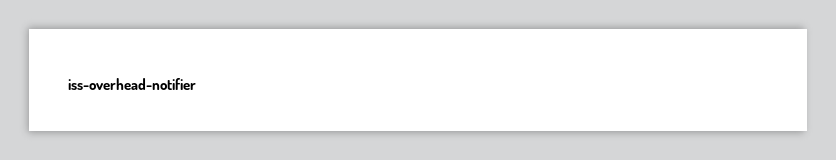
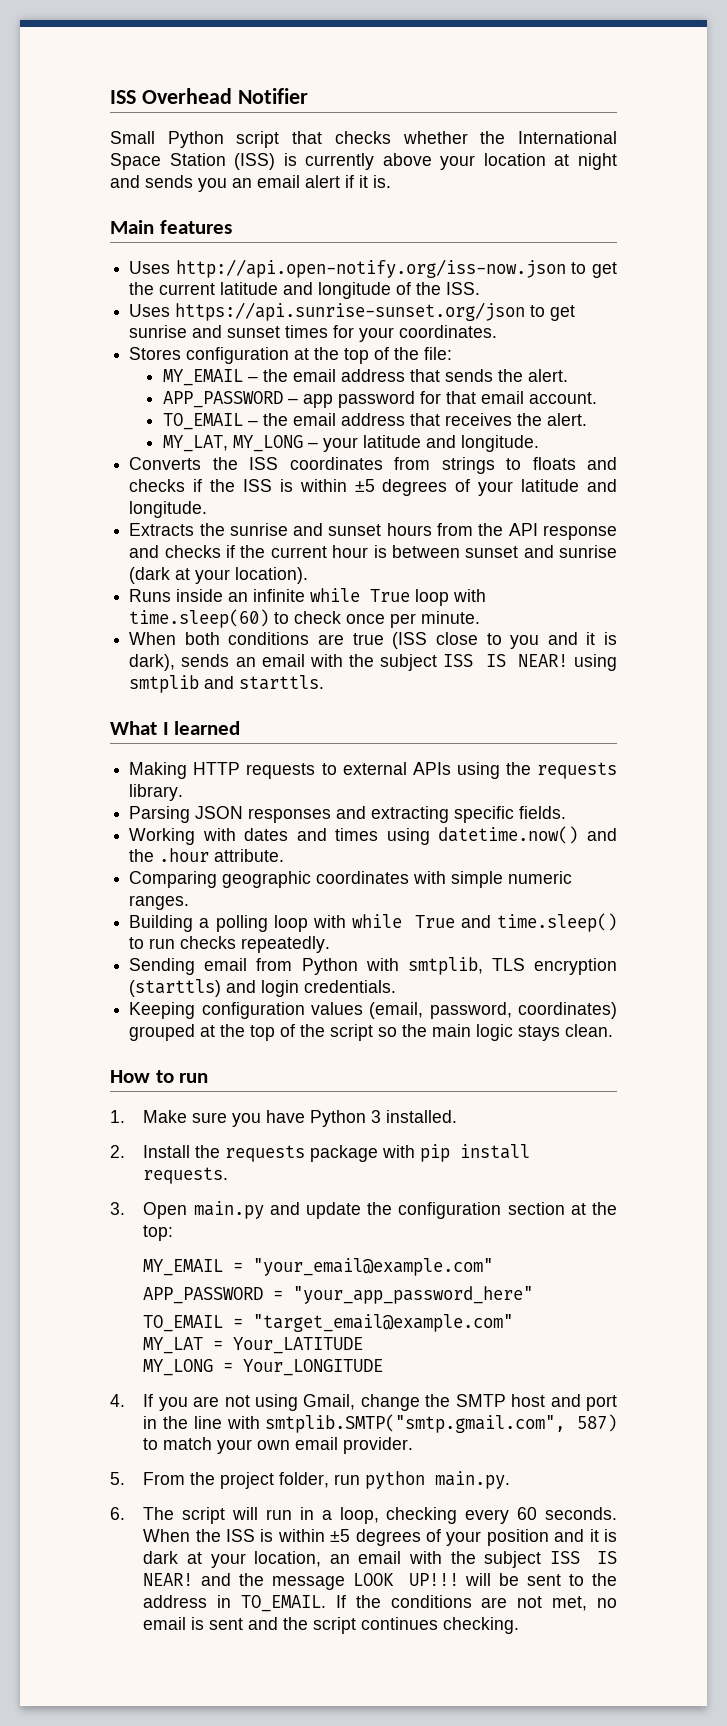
- iss-overhead-notifier
+ ISS Overhead Notifier
+ Small Python script that checks whether the International Space Station (ISS) is currently above your location at night and sends you an email alert if it is.
+ Main features
+ Uses http://api.open-notify.org/iss-now.json to get the current latitude and longitude of the ISS.
+ Uses https://api.sunrise-sunset.org/json to get sunrise and sunset times for your coordinates.
+ Stores configuration at the top of the file:
+ MY_EMAIL – the email address that sends the alert.
+ APP_PASSWORD – app password for that email account.
+ TO_EMAIL – the email address that receives the alert.
+ MY_LAT, MY_LONG – your latitude and longitude.
+ Converts the ISS coordinates from strings to floats and checks if the ISS is within ±5 degrees of your latitude and longitude.
+ Extracts the sunrise and sunset hours from the API response and checks if the current hour is between sunset and sunrise (dark at your location).
+ Runs inside an infinite while True loop with time.sleep(60) to check once per minute.
+ When both conditions are true (ISS close to you and it is dark), sends an email with the subject ISS IS NEAR! using smtplib and starttls.
+ What I learned
+ Making HTTP requests to external APIs using the requests library.
+ Parsing JSON responses and extracting specific fields.
+ Working with dates and times using datetime.now() and the .hour attribute.
+ Comparing geographic coordinates with simple numeric ranges.
+ Building a polling loop with while True and time.sleep() to run checks repeatedly.
+ Sending email from Python with smtplib, TLS encryption (starttls) and login credentials.
+ Keeping configuration values (email, password, coordinates) grouped at the top of the script so the main logic stays clean.
+ How to run
+ 1. Make sure you have Python 3 installed.
+ 2. Install the requests package with pip install requests.
+ 3. Open main.py and update the configuration section at the top:
+ MY_EMAIL = "your_email@example.com"
+ APP_PASSWORD = "your_app_password_here"
+ TO_EMAIL = "target_email@example.com"
+ MY_LAT = Your_LATITUDE
+ MY_LONG = Your_LONGITUDE
+ 4. If you are not using Gmail, change the SMTP host and port in the line with smtplib.SMTP("smtp.gmail.com", 587) to match your own email provider.
+ 5. From the project folder, run python main.py.
+ 6. The script will run in a loop, checking every 60 seconds. When the ISS is within ±5 degrees of your position and it is dark at your location, an email with the subject ISS IS NEAR! and the message LOOK UP!!! will be sent to the address in TO_EMAIL. If the conditions are not met, no email is sent and the script continues checking.

